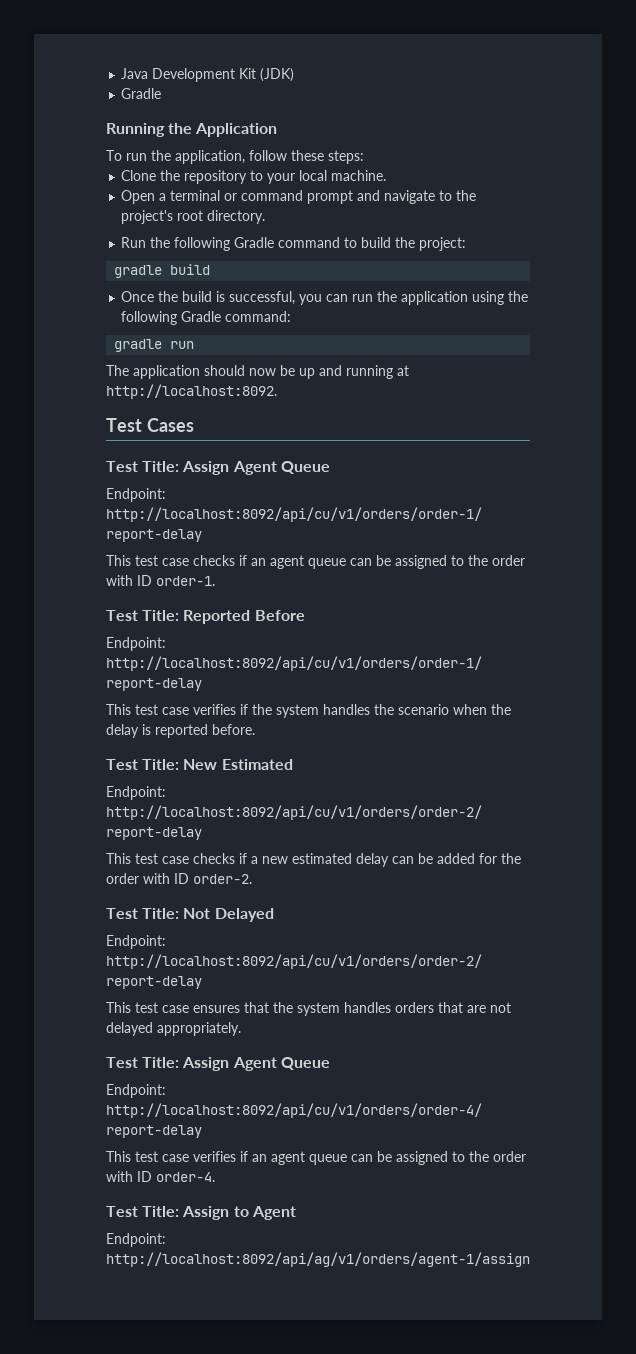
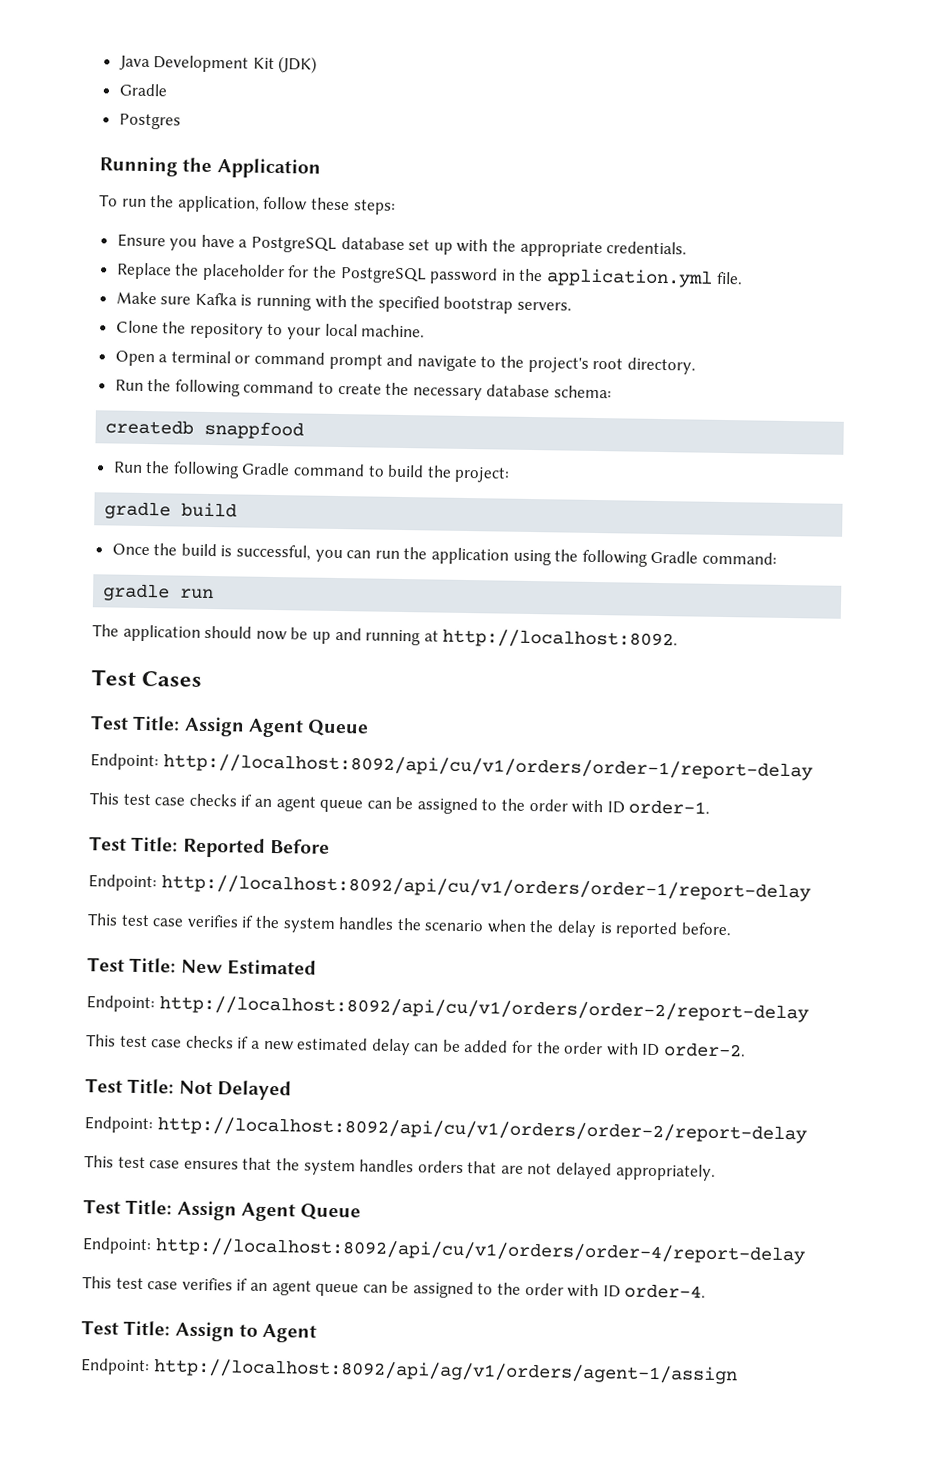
+ Postgres
+ Ensure you have a PostgreSQL database set up with the appropriate credentials.
+ Replace the placeholder for the PostgreSQL password in the application.yml file.
+ Make sure Kafka is running with the specified bootstrap servers.
+ Run the following command to create the necessary database schema:
+ createdb snappfood

